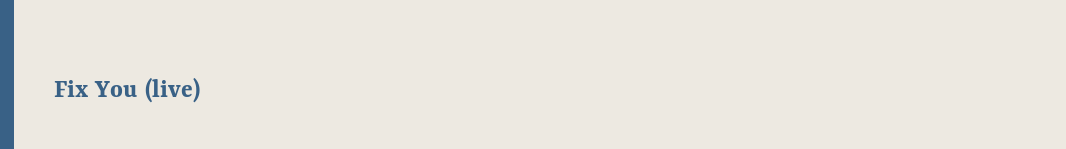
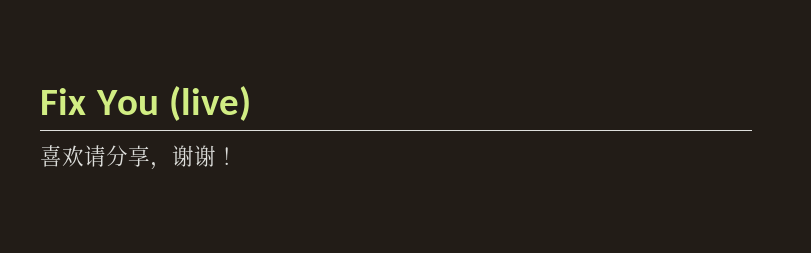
+ 喜欢请分享，谢谢！

